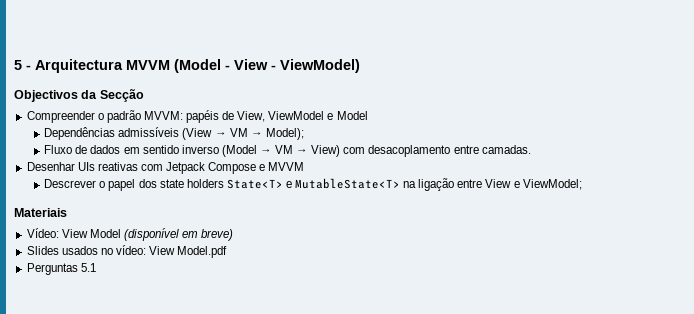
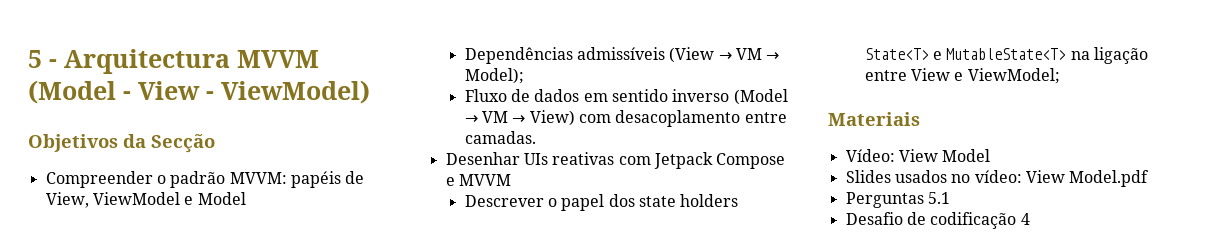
- Objectivos da Secção
+ Objetivos da Secção
- Vídeo: View Model (disponível em breve)
+ Vídeo: View Model
+ Desafio de codificação 4

